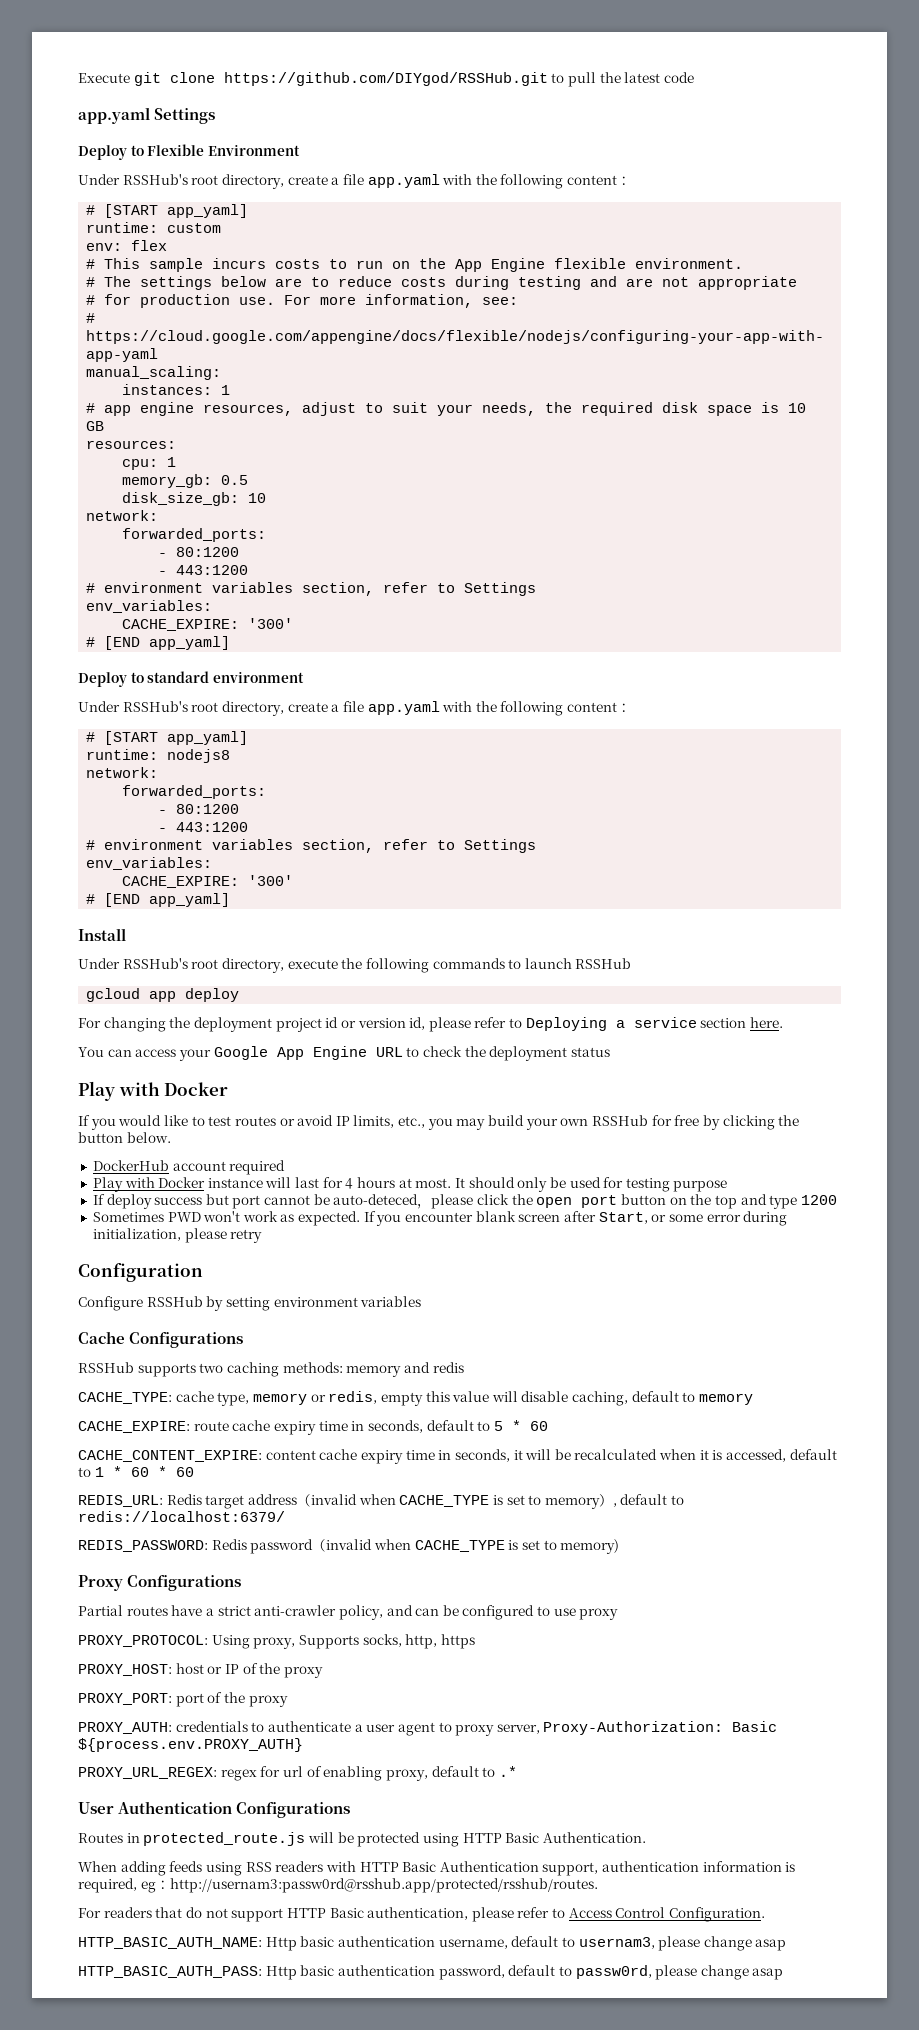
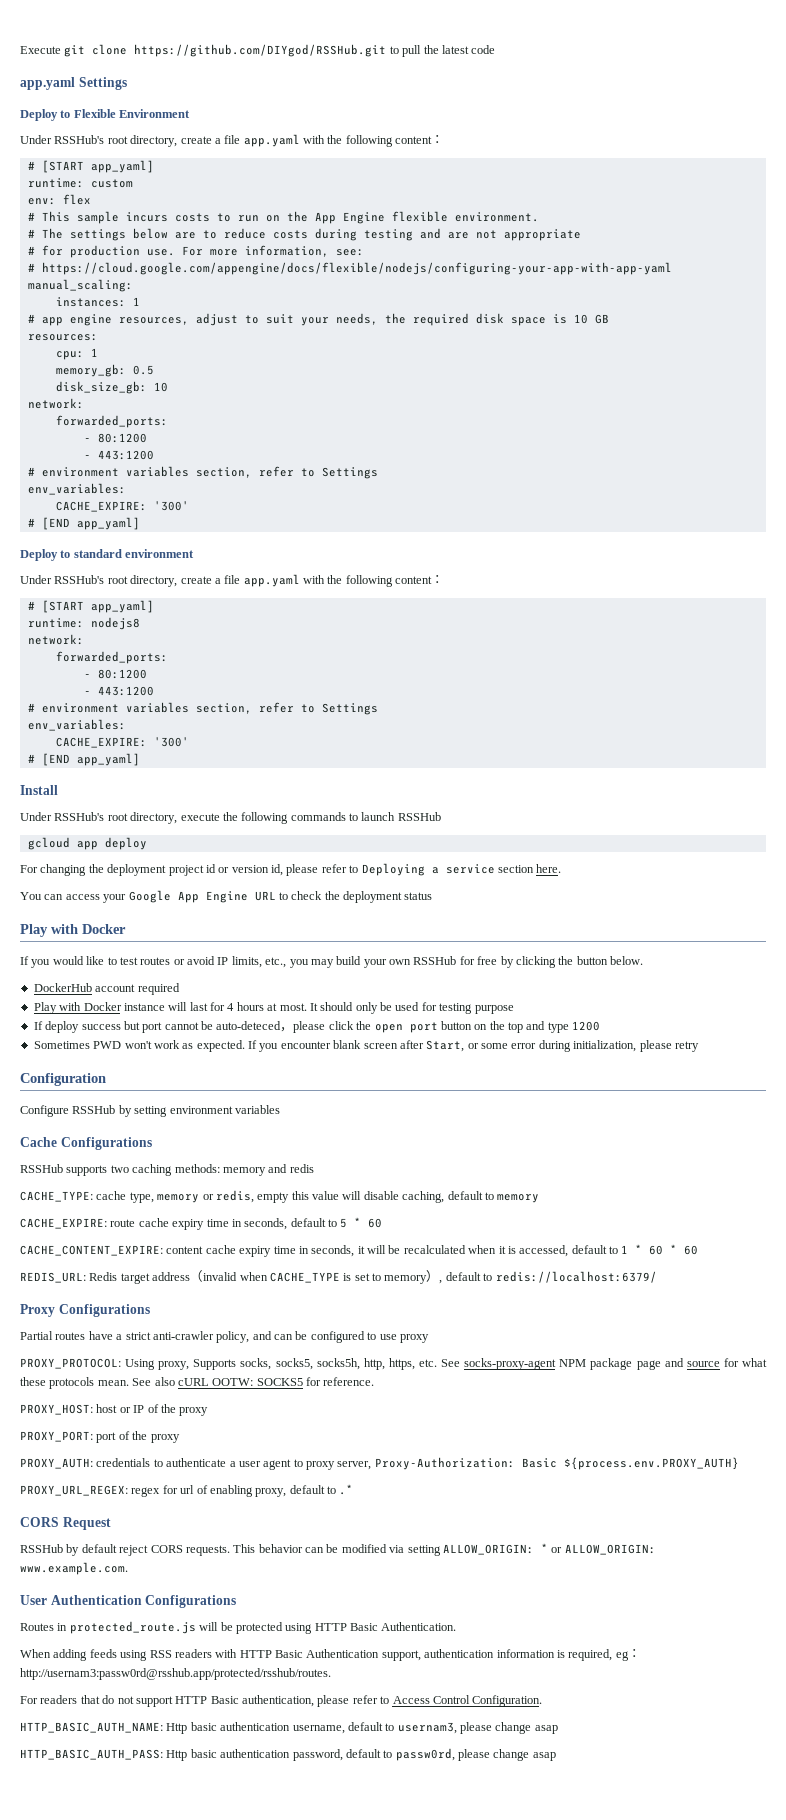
- REDIS_PASSWORD: Redis password（invalid when CACHE_TYPE is set to memory)
- PROXY_PROTOCOL: Using proxy, Supports socks, http, https
+ PROXY_PROTOCOL: Using proxy, Supports socks, socks5, socks5h, http, https, etc. See socks-proxy-agent NPM package page and source for what these protocols mean. See also cURL OOTW: SOCKS5 for reference.
+ CORS Request
+ RSSHub by default reject CORS requests. This behavior can be modified via setting ALLOW_ORIGIN: * or ALLOW_ORIGIN: www.example.com.

